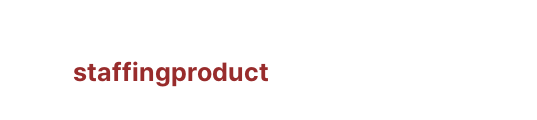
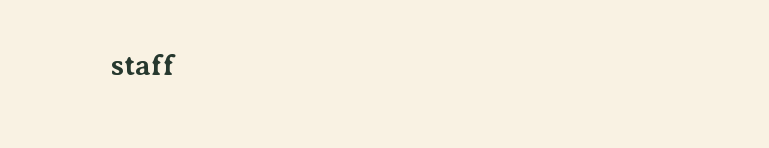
- staffingproduct
+ staff

